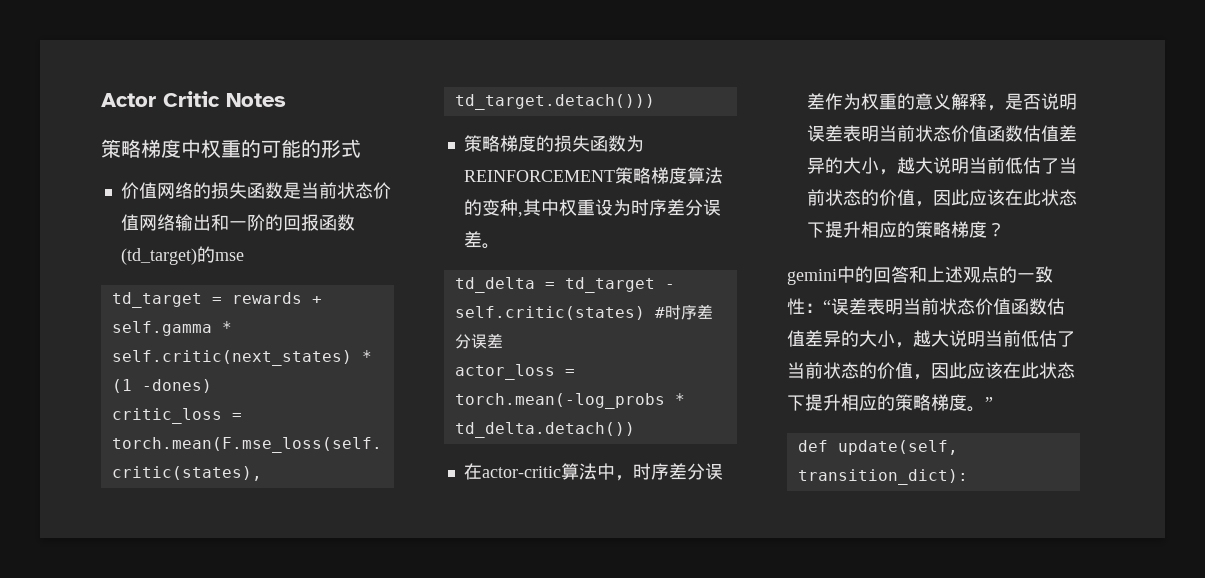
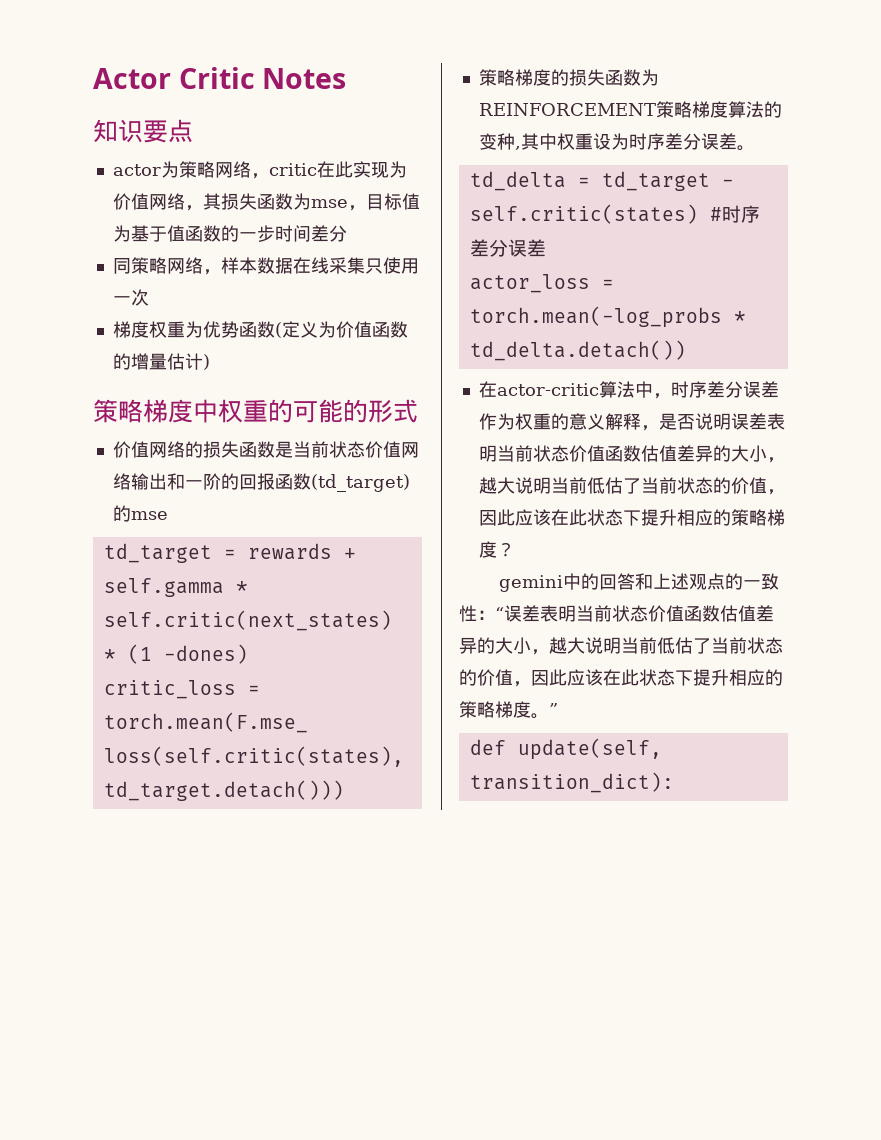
+ 知识要点
+ actor为策略网络，critic在此实现为价值网络，其损失函数为mse，目标值为基于值函数的一步时间差分
+ 同策略网络，样本数据在线采集只使用一次
+ 梯度权重为优势函数(定义为价值函数的增量估计)

